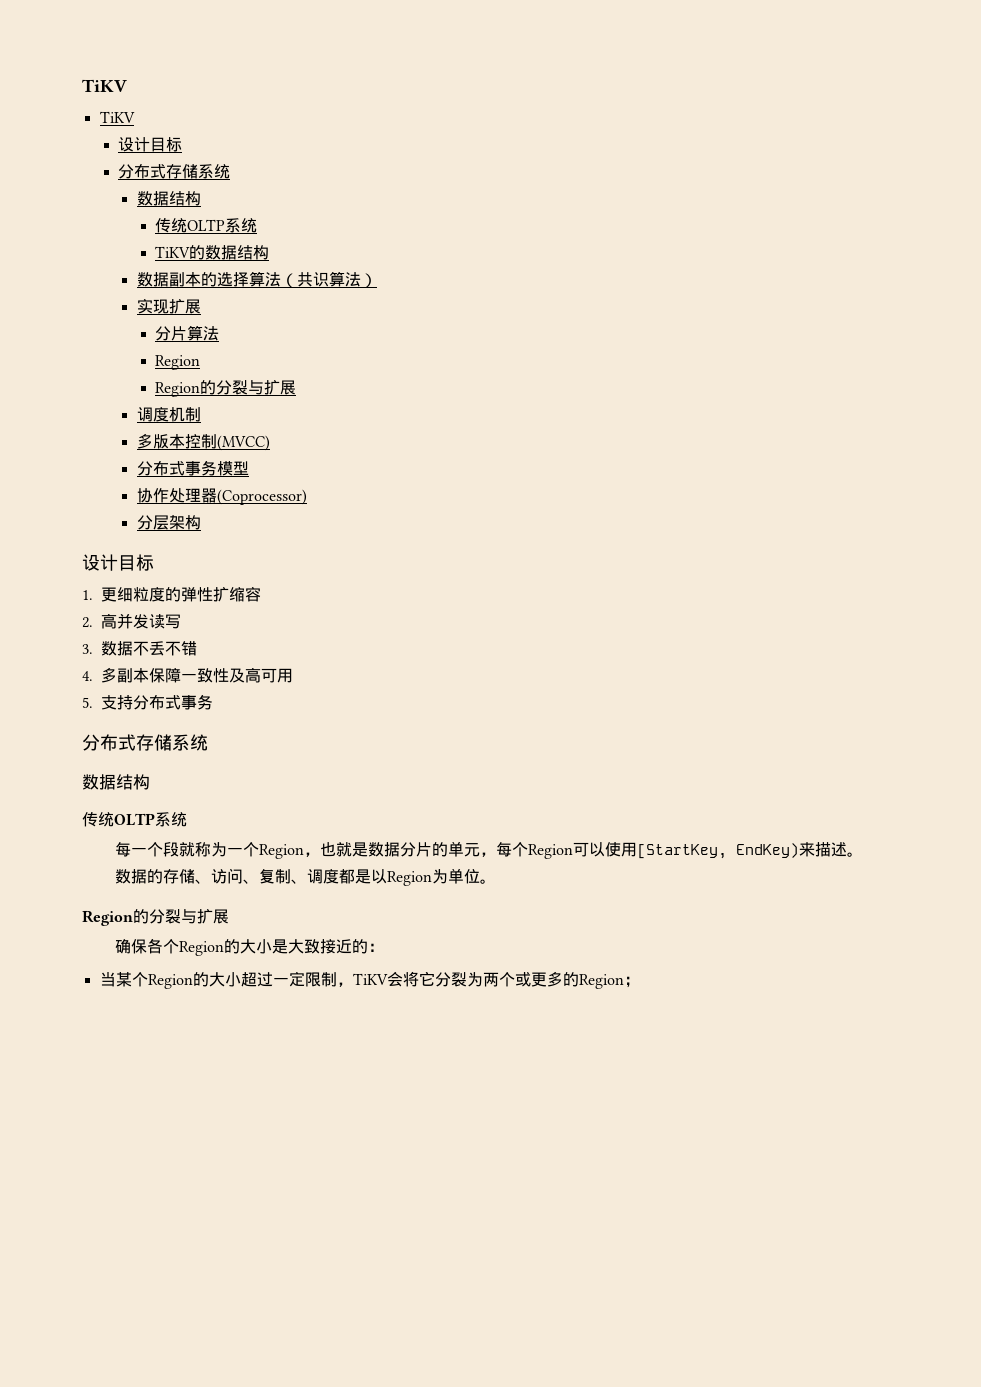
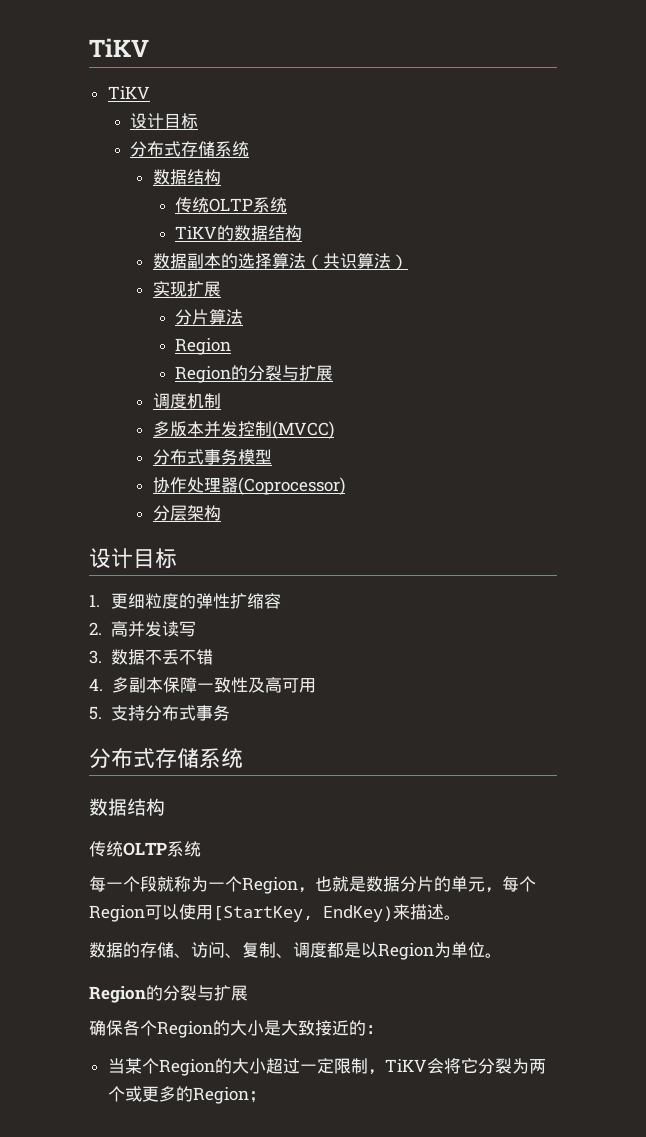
- 多版本控制(MVCC)
+ 多版本并发控制(MVCC)

